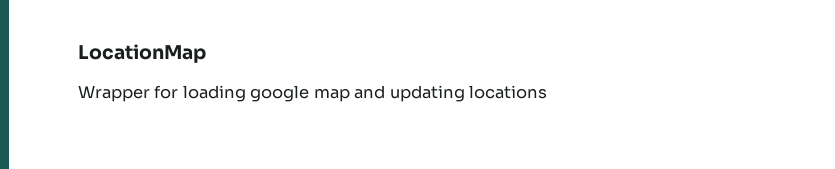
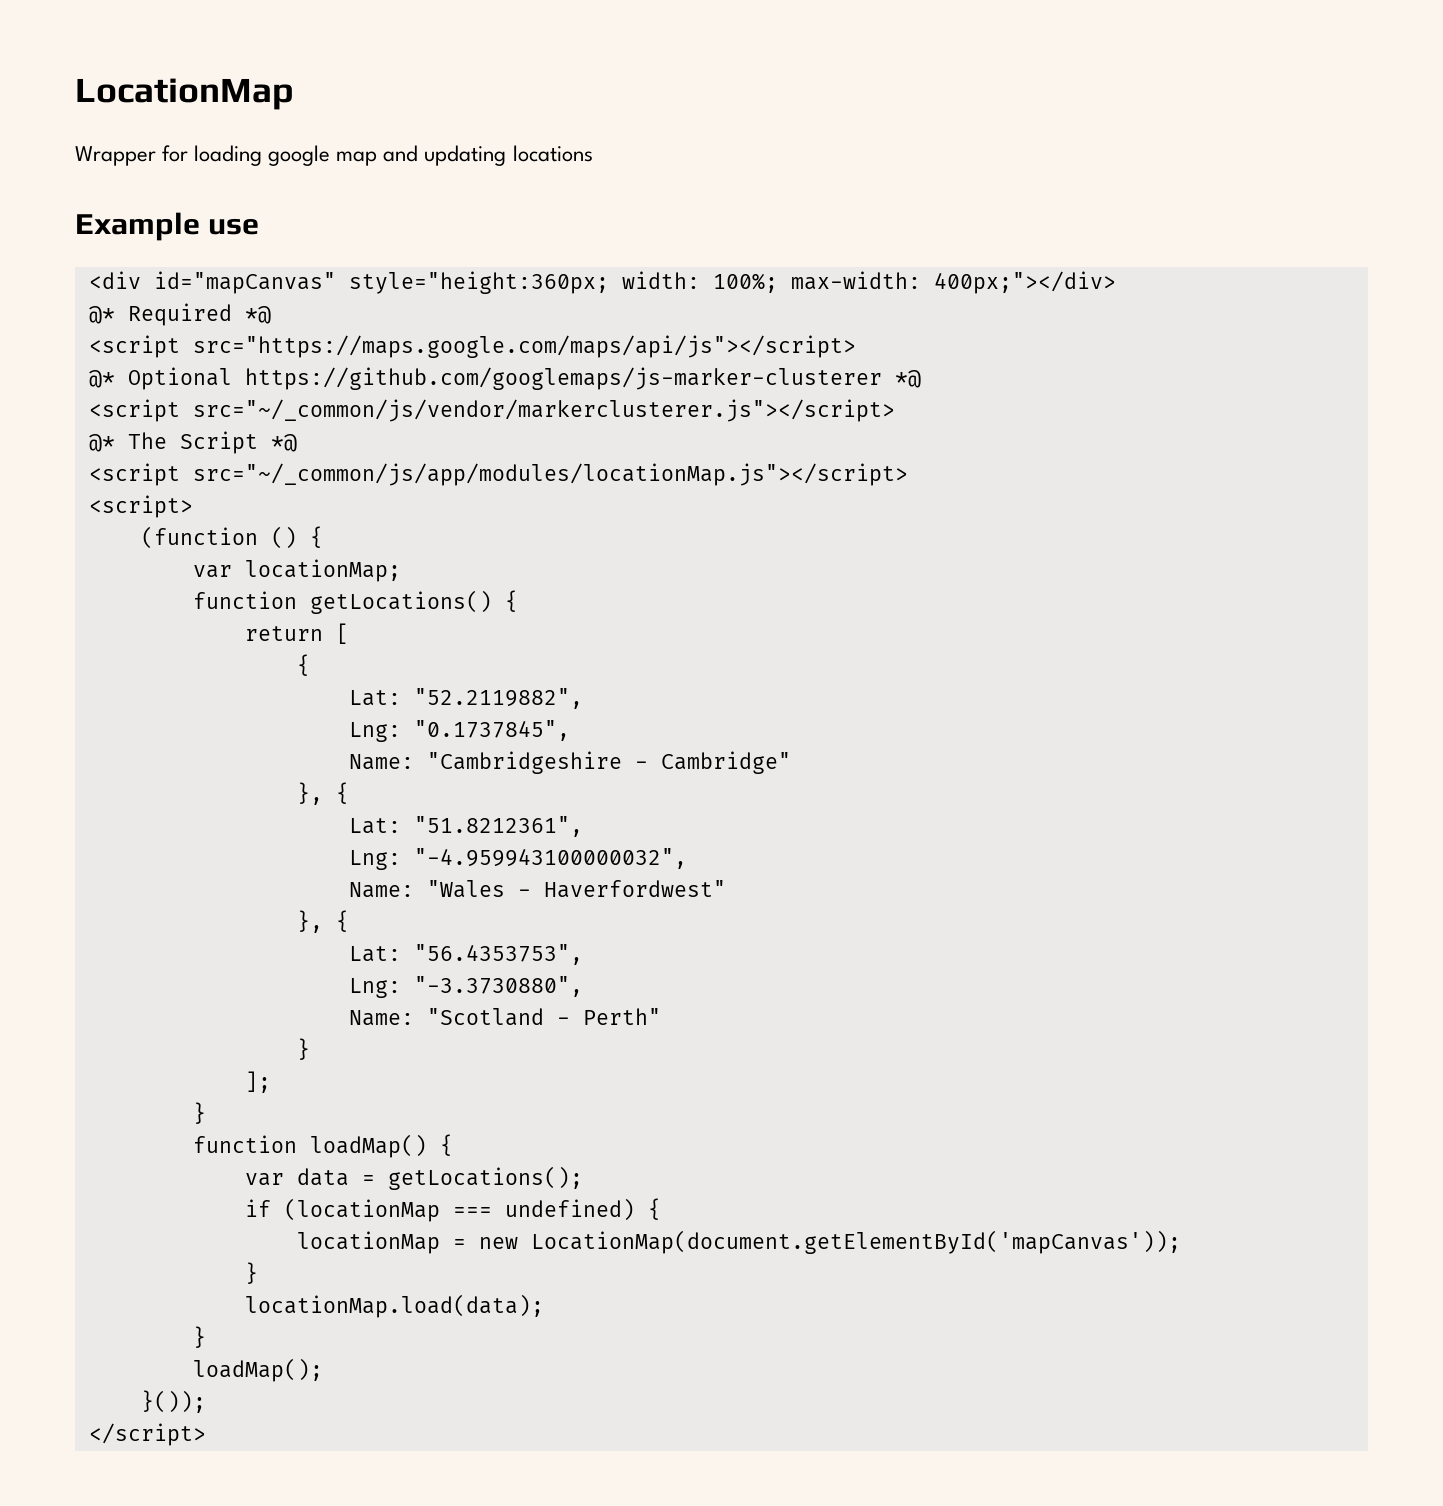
+ Example use
+ <div id="mapCanvas" style="height:360px; width: 100%; max-width: 400px;"></div>
+ @* Required *@
+ <script src="https://maps.google.com/maps/api/js"></script>
+ @* Optional https://github.com/googlemaps/js-marker-clusterer *@
+ <script src="~/_common/js/vendor/markerclusterer.js"></script>
+ @* The Script *@
+ <script src="~/_common/js/app/modules/locationMap.js"></script>
+ <script>
+ (function () {
+ var locationMap;
+ function getLocations() {
+ return [
+ {
+ Lat: "52.2119882",
+ Lng: "0.1737845",
+ Name: "Cambridgeshire - Cambridge"
+ }, {
+ Lat: "51.8212361",
+ Lng: "-4.959943100000032",
+ Name: "Wales - Haverfordwest"
+ }, {
+ Lat: "56.4353753",
+ Lng: "-3.3730880",
+ Name: "Scotland - Perth"
+ }
+ ];
+ }
+ function loadMap() {
+ var data = getLocations();
+ if (locationMap === undefined) {
+ locationMap = new LocationMap(document.getElementById('mapCanvas'));
+ }
+ locationMap.load(data);
+ }
+ loadMap();
+ }());
+ </script>

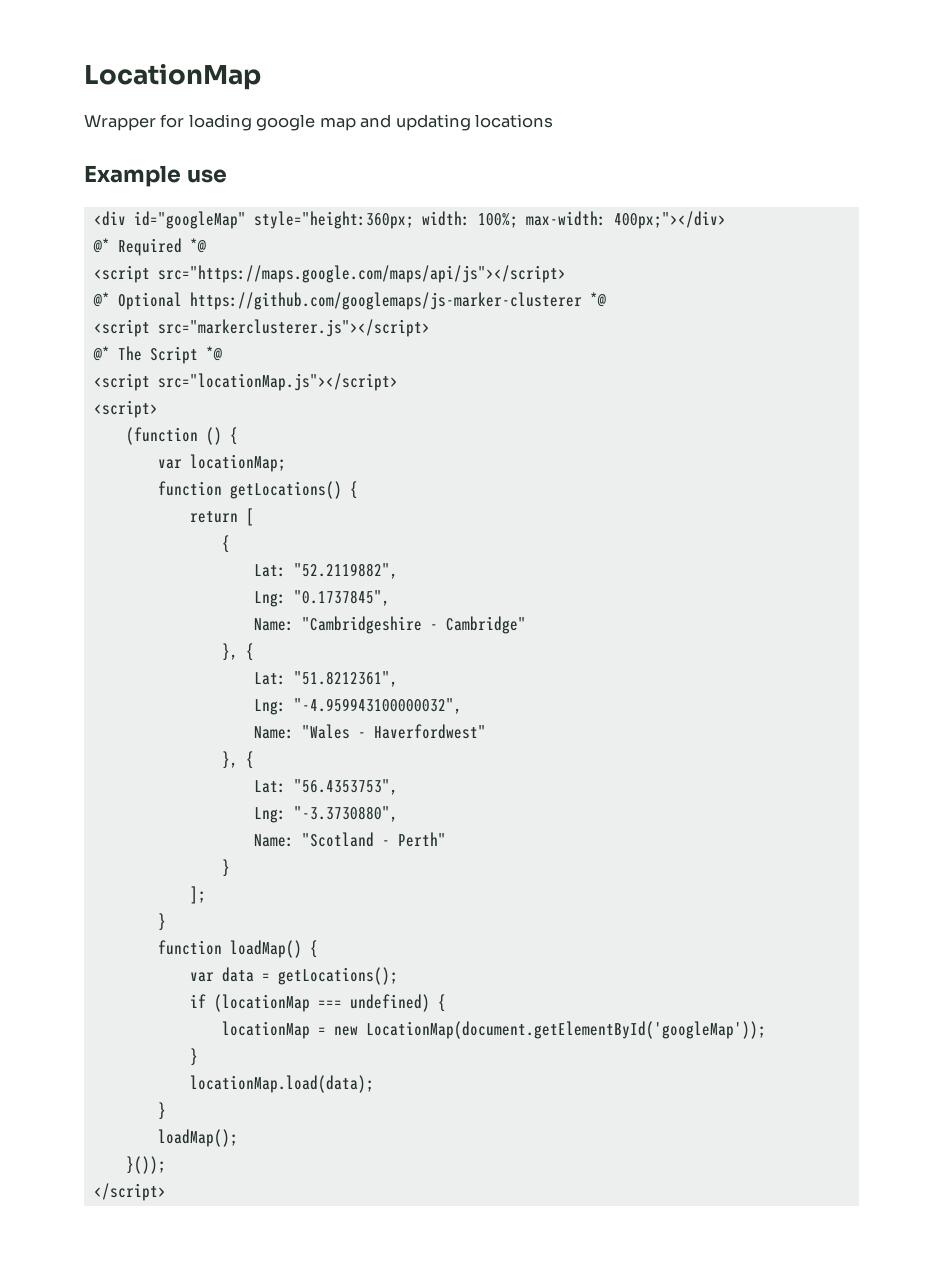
- <div id="mapCanvas" style="height:360px; width: 100%; max-width: 400px;"></div>
+ <div id="googleMap" style="height:360px; width: 100%; max-width: 400px;"></div>
- <script src="~/_common/js/vendor/markerclusterer.js"></script>
+ <script src="markerclusterer.js"></script>
- <script src="~/_common/js/app/modules/locationMap.js"></script>
+ <script src="locationMap.js"></script>
- locationMap = new LocationMap(document.getElementById('mapCanvas'));
+ locationMap = new LocationMap(document.getElementById('googleMap'));

